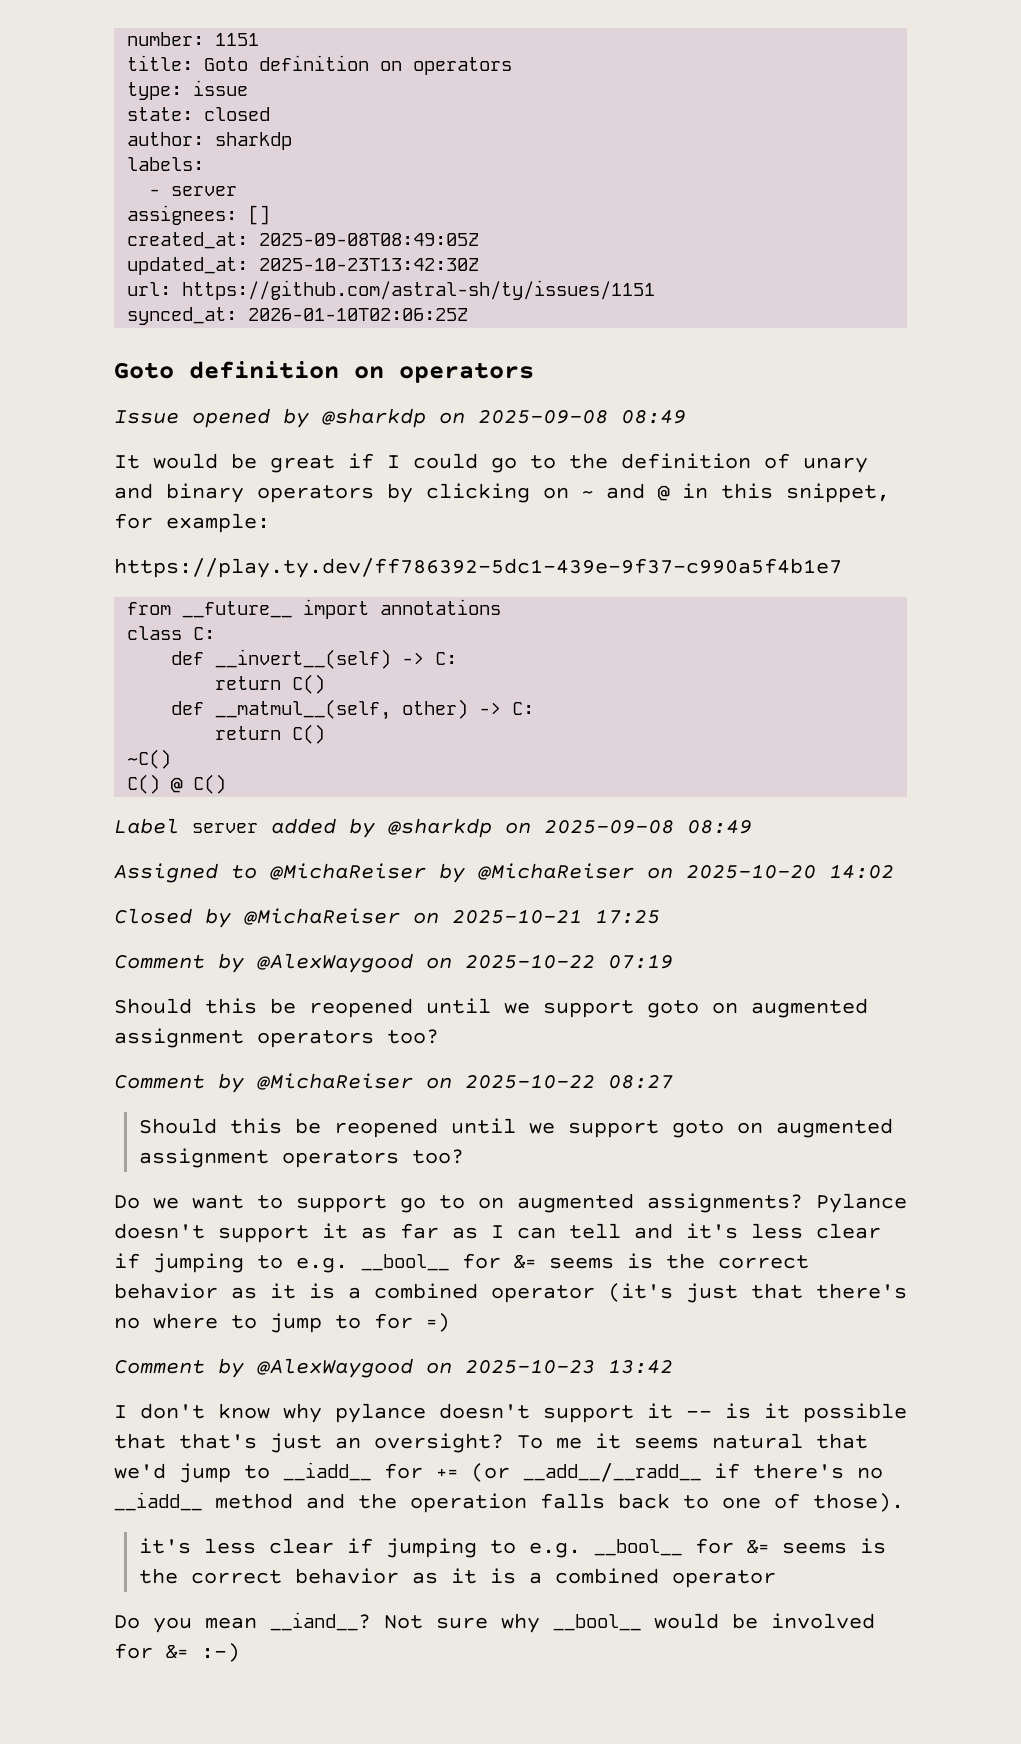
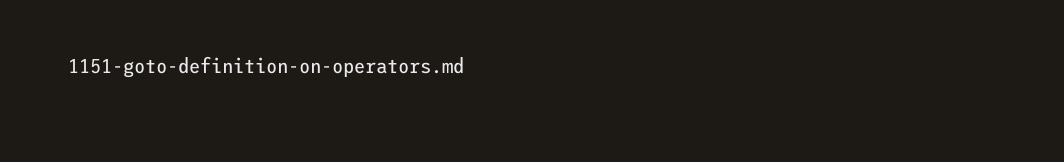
- number: 1151
- title: Goto definition on operators
- type: issue
- state: closed
- author: sharkdp
- labels:
- - server
- assignees: []
- created_at: 2025-09-08T08:49:05Z
- updated_at: 2025-10-23T13:42:30Z
- url: https://github.com/astral-sh/ty/issues/1151
- synced_at: 2026-01-10T02:06:25Z
- Goto definition on operators
- Issue opened by @sharkdp on 2025-09-08 08:49
- It would be great if I could go to the definition of unary and binary operators by clicking on ~ and @ in this snippet, for example:
- https://play.ty.dev/ff786392-5dc1-439e-9f37-c990a5f4b1e7
- from __future__ import annotations
- class C:
- def __invert__(self) -> C:
- return C()
- def __matmul__(self, other) -> C:
- return C()
- ~C()
- C() @ C()
- Label server added by @sharkdp on 2025-09-08 08:49
- Assigned to @MichaReiser by @MichaReiser on 2025-10-20 14:02
- Closed by @MichaReiser on 2025-10-21 17:25
- Comment by @AlexWaygood on 2025-10-22 07:19
- Should this be reopened until we support goto on augmented assignment operators too?
- Comment by @MichaReiser on 2025-10-22 08:27
- Should this be reopened until we support goto on augmented assignment operators too?
- Do we want to support go to on augmented assignments? Pylance doesn't support it as far as I can tell and it's less clear if jumping to e.g. __bool__ for &= seems is the correct behavior as it is a combined operator (it's just that there's no where to jump to for =)
- Comment by @AlexWaygood on 2025-10-23 13:42
- I don't know why pylance doesn't support it -- is it possible that that's just an oversight? To me it seems natural that we'd jump to __iadd__ for += (or __add__/__radd__ if there's no __iadd__ method and the operation falls back to one of those).
- it's less clear if jumping to e.g. __bool__ for &= seems is the correct behavior as it is a combined operator
- Do you mean __iand__? Not sure why __bool__ would be involved for &= :-)
+ 1151-goto-definition-on-operators.md

